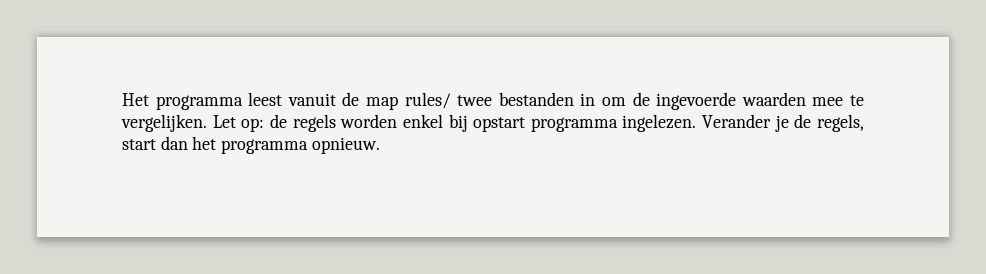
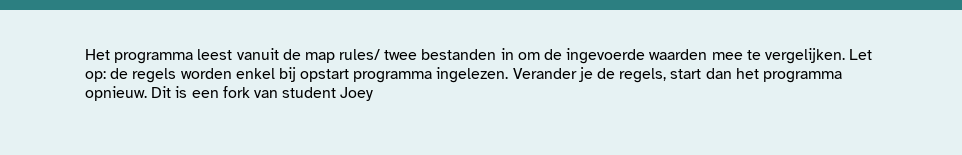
+ Dit is een fork van student Joey

